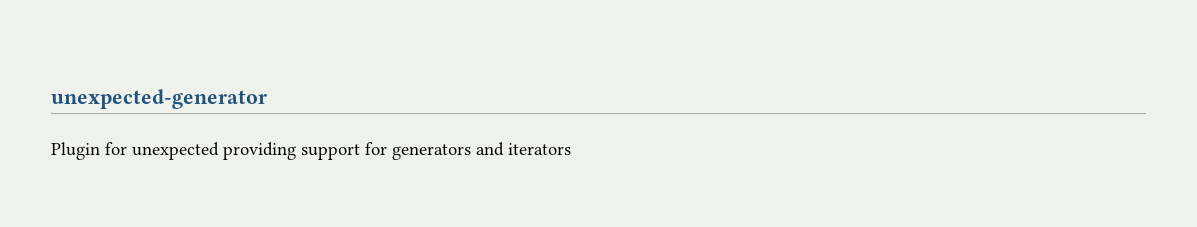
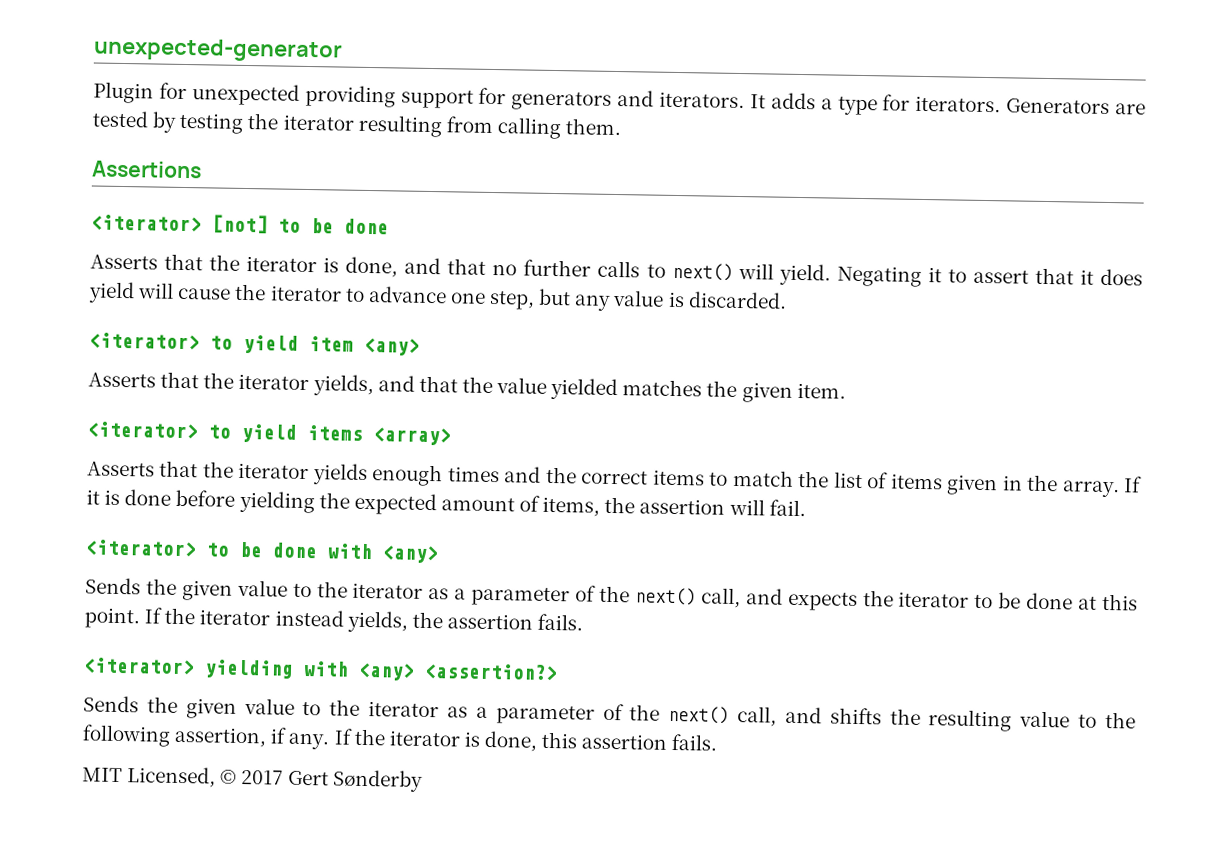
- Plugin for unexpected providing support for generators and iterators
+ Plugin for unexpected providing support for generators and iterators. It adds a type for iterators. Generators are tested by testing the iterator resulting from calling them.
+ Assertions
+ <iterator> [not] to be done
+ Asserts that the iterator is done, and that no further calls to next() will yield. Negating it to assert that it does yield will cause the iterator to advance one step, but any value is discarded.
+ <iterator> to yield item <any>
+ Asserts that the iterator yields, and that the value yielded matches the given item.
+ <iterator> to yield items <array>
+ Asserts that the iterator yields enough times and the correct items to match the list of items given in the array. If it is done before yielding the expected amount of items, the assertion will fail.
+ <iterator> to be done with <any>
+ Sends the given value to the iterator as a parameter of the next() call, and expects the iterator to be done at this point. If the iterator instead yields, the assertion fails.
+ <iterator> yielding with <any> <assertion?>
+ Sends the given value to the iterator as a parameter of the next() call, and shifts the resulting value to the following assertion, if any. If the iterator is done, this assertion fails.
+ MIT Licensed, © 2017 Gert Sønderby

